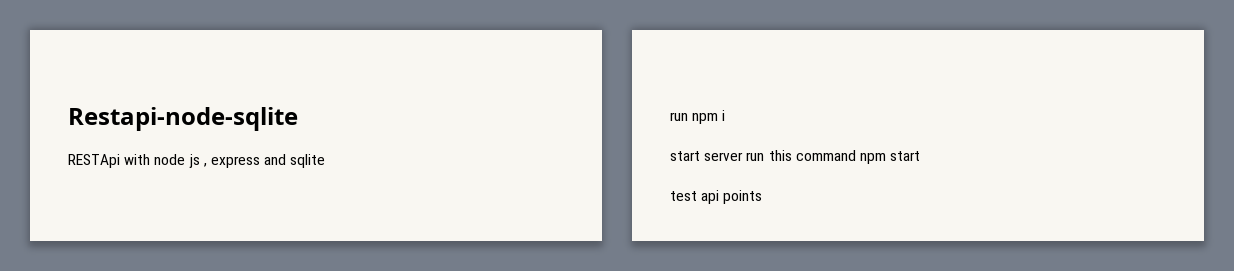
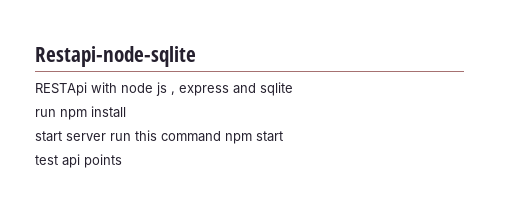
- run npm i
+ run npm install

